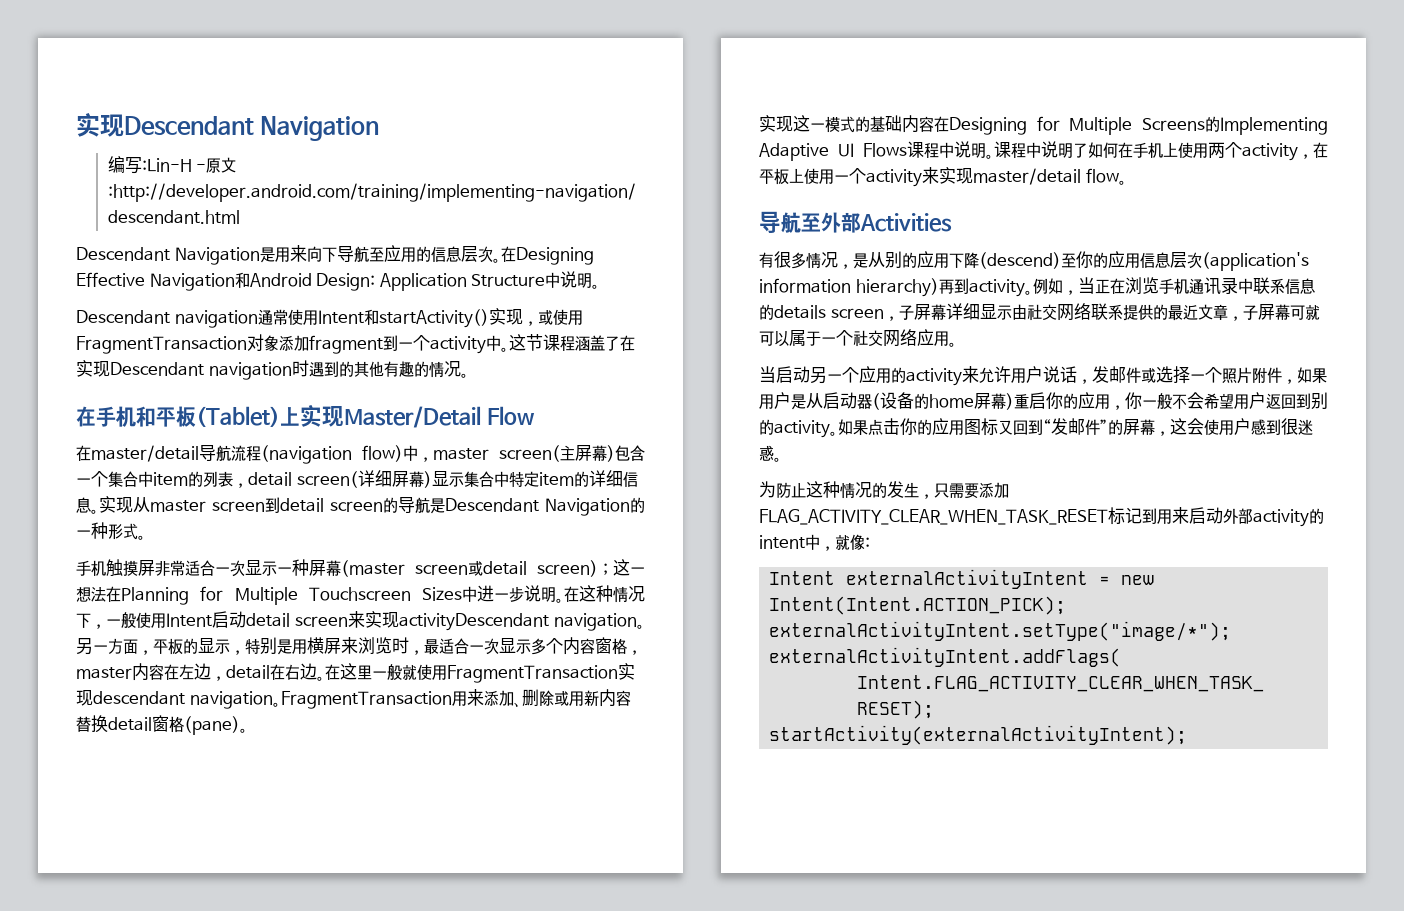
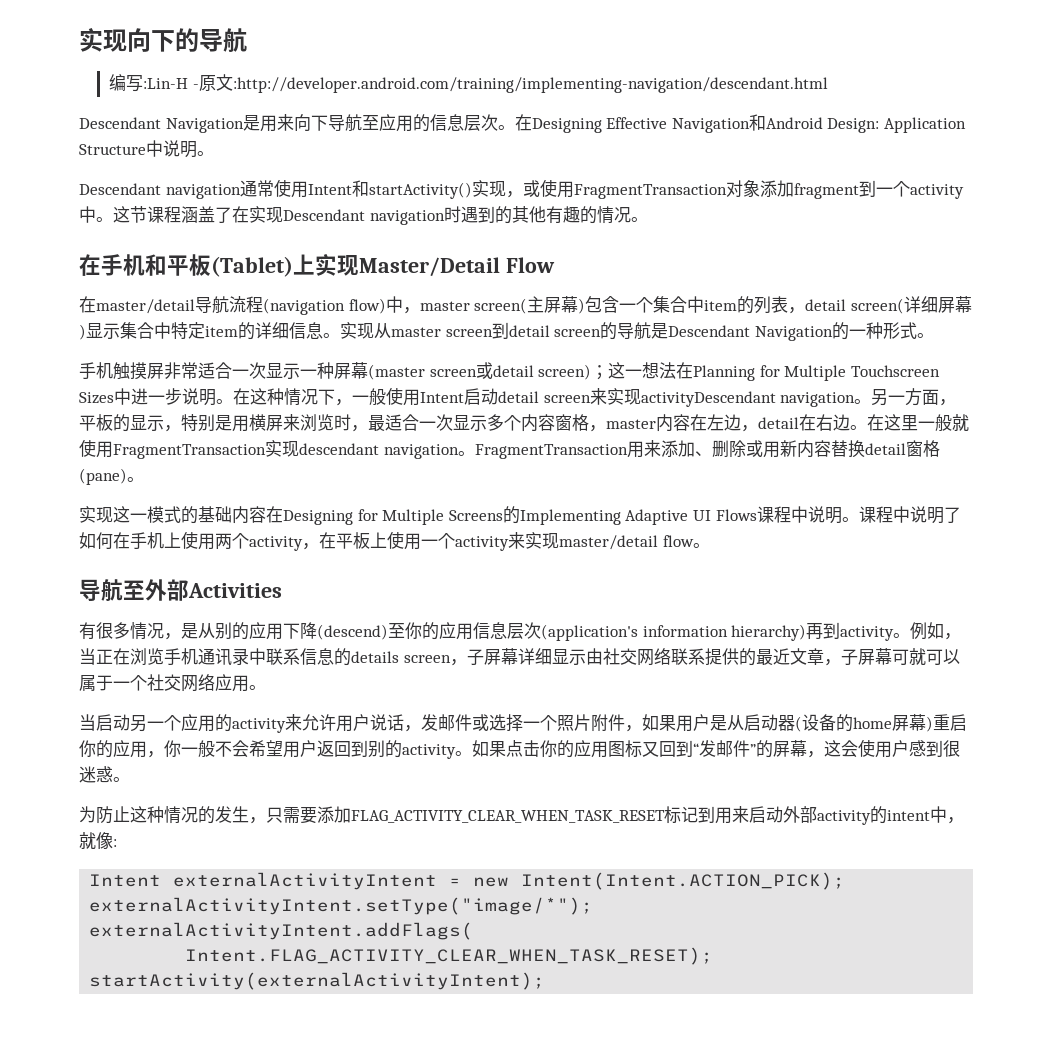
- 实现Descendant Navigation
+ 实现向下的导航

